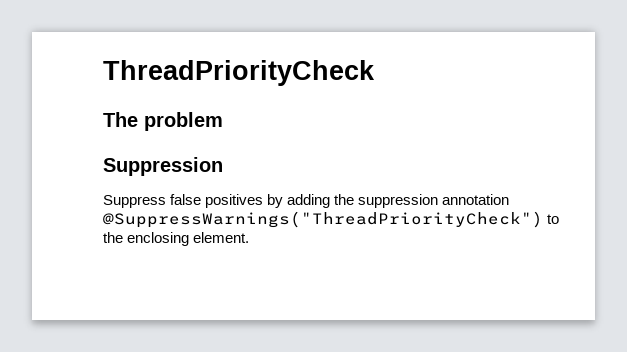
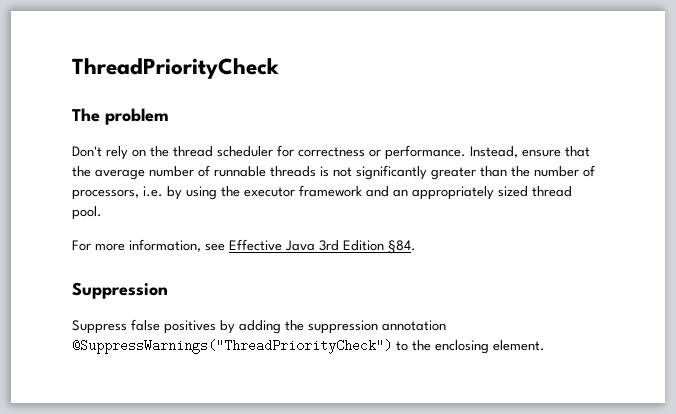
+ Don't rely on the thread scheduler for correctness or performance. Instead, ensure that the average number of runnable threads is not significantly greater than the number of processors, i.e. by using the executor framework and an appropriately sized thread pool.
+ For more information, see Effective Java 3rd Edition §84.

